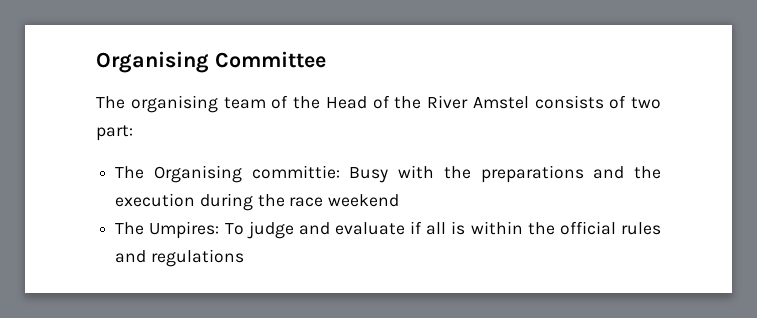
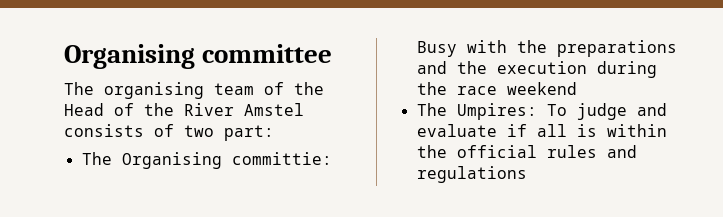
- Organising Committee
+ Organising committee

